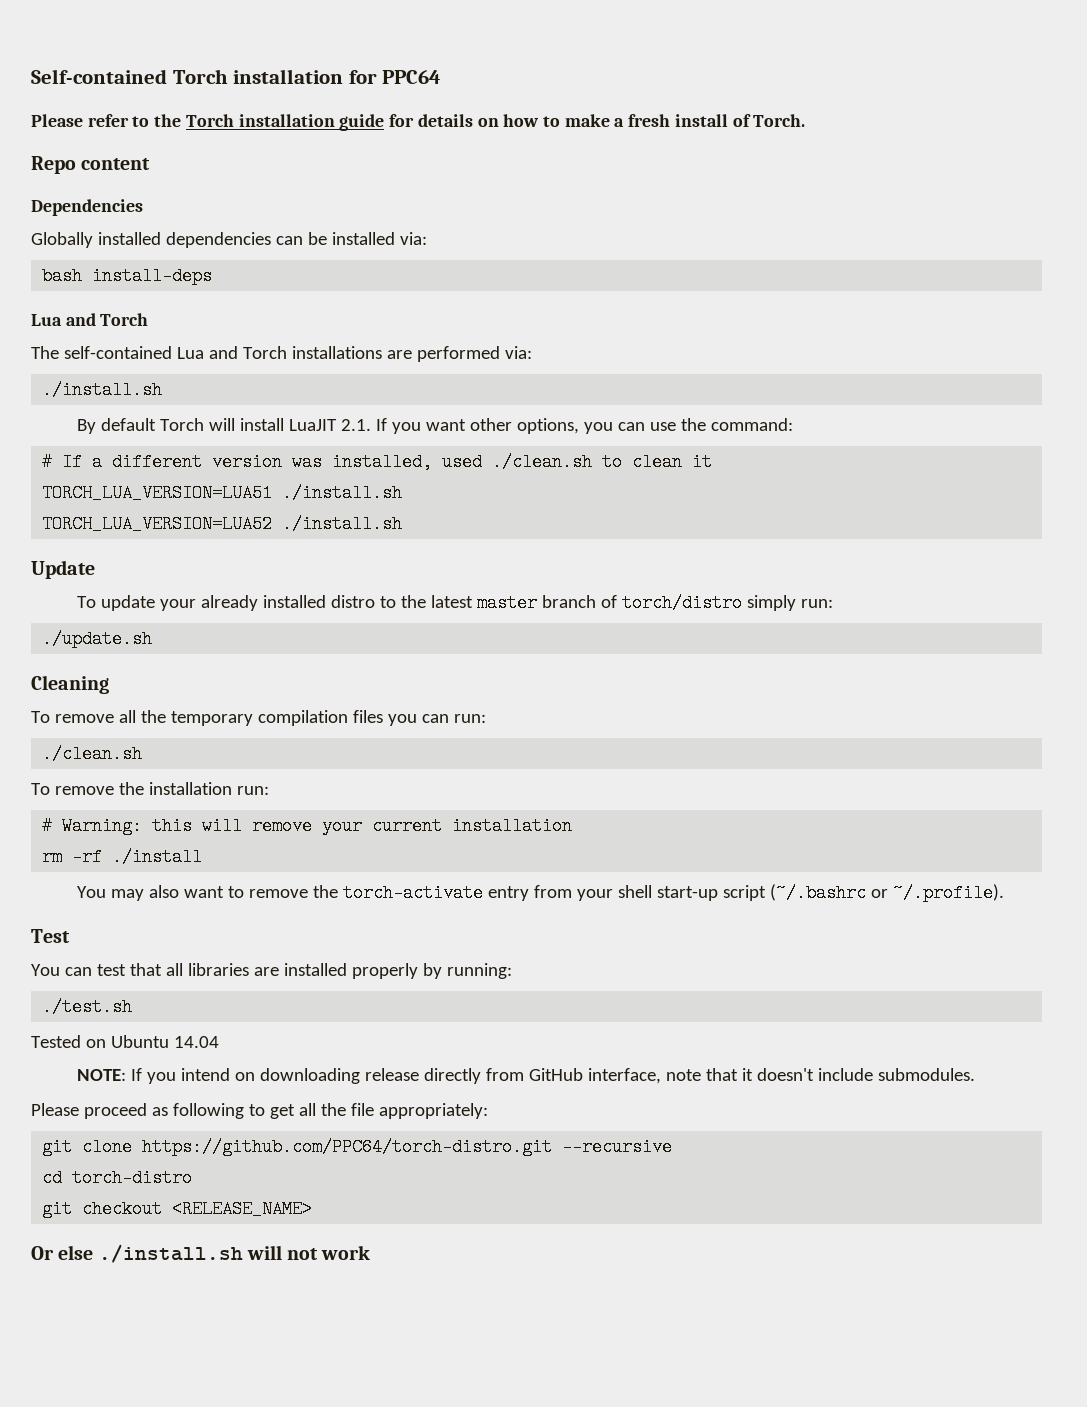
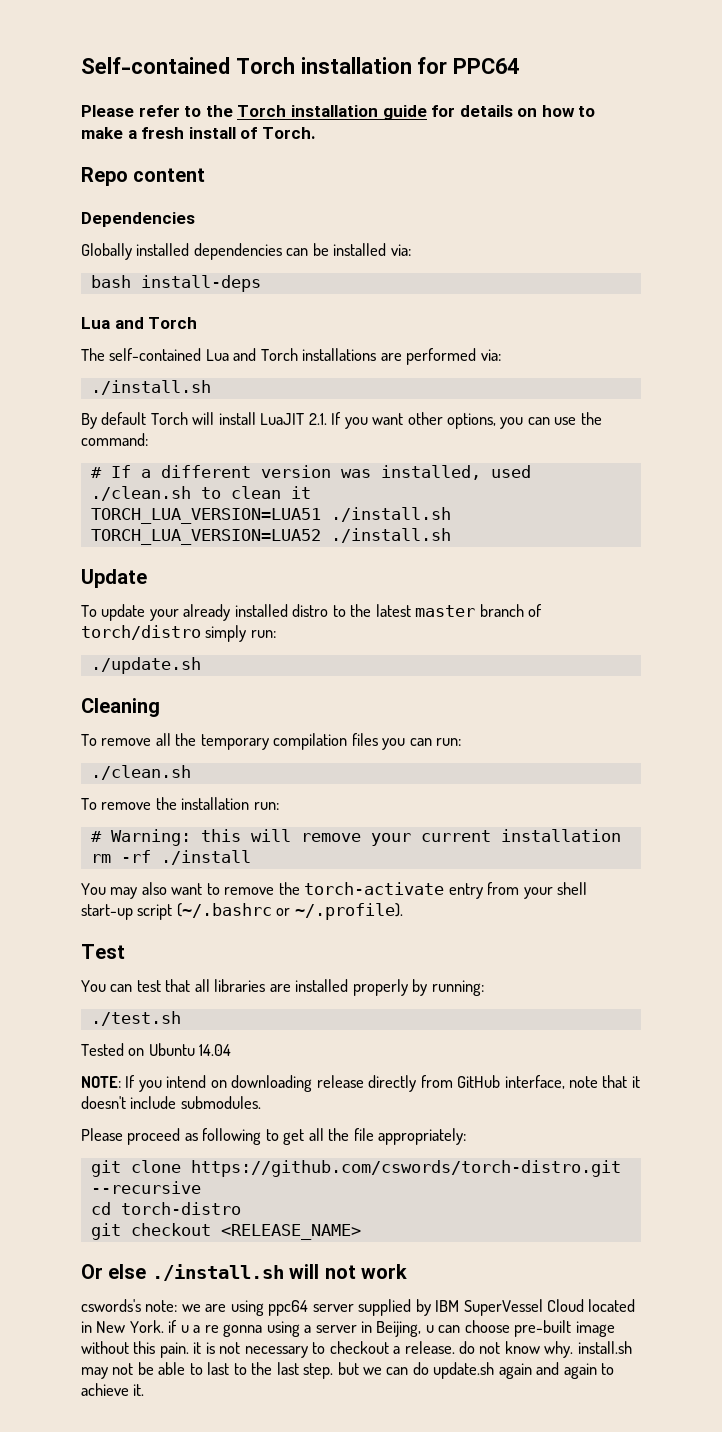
- git clone https://github.com/PPC64/torch-distro.git --recursive
+ git clone https://github.com/cswords/torch-distro.git --recursive
+ cswords's note: we are using ppc64 server supplied by IBM SuperVessel Cloud located in New York. if u a re gonna using a server in Beijing, u can choose pre-built image without this pain. it is not necessary to checkout a release. do not know why. install.sh may not be able to last to the last step. but we can do update.sh again and again to achieve it.

